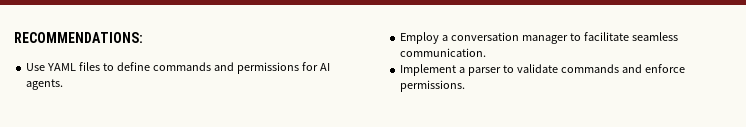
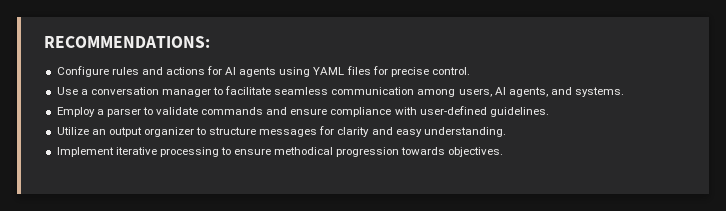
- Use YAML files to define commands and permissions for AI agents.
- Employ a conversation manager to facilitate seamless communication.
- Implement a parser to validate commands and enforce permissions.
+ Configure rules and actions for AI agents using YAML files for precise control.
+ Use a conversation manager to facilitate seamless communication among users, AI agents, and systems.
+ Employ a parser to validate commands and ensure compliance with user-defined guidelines.
+ Utilize an output organizer to structure messages for clarity and easy understanding.
+ Implement iterative processing to ensure methodical progression towards objectives.

